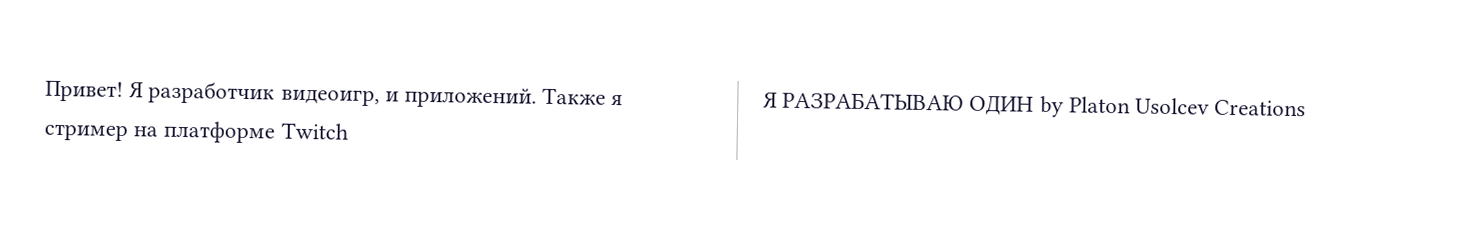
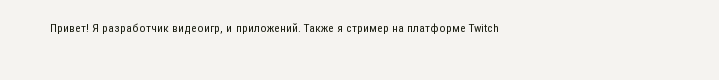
- Я РАЗРАБАТЫВАЮ ОДИН by Platon Usolcev Creations

